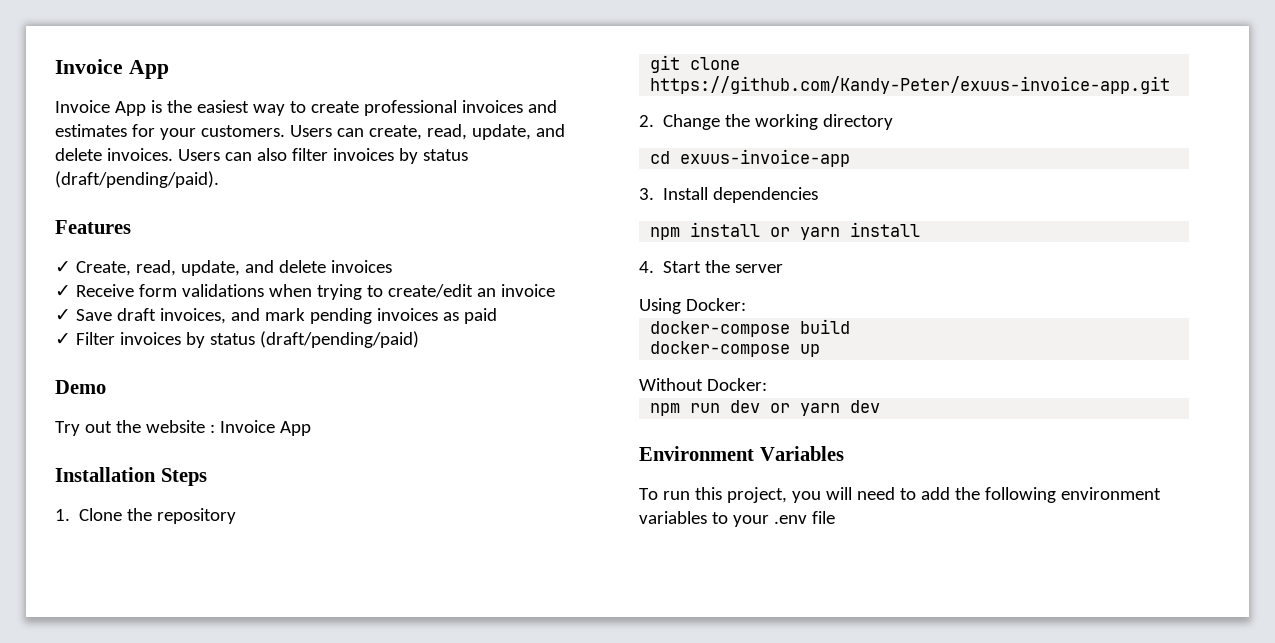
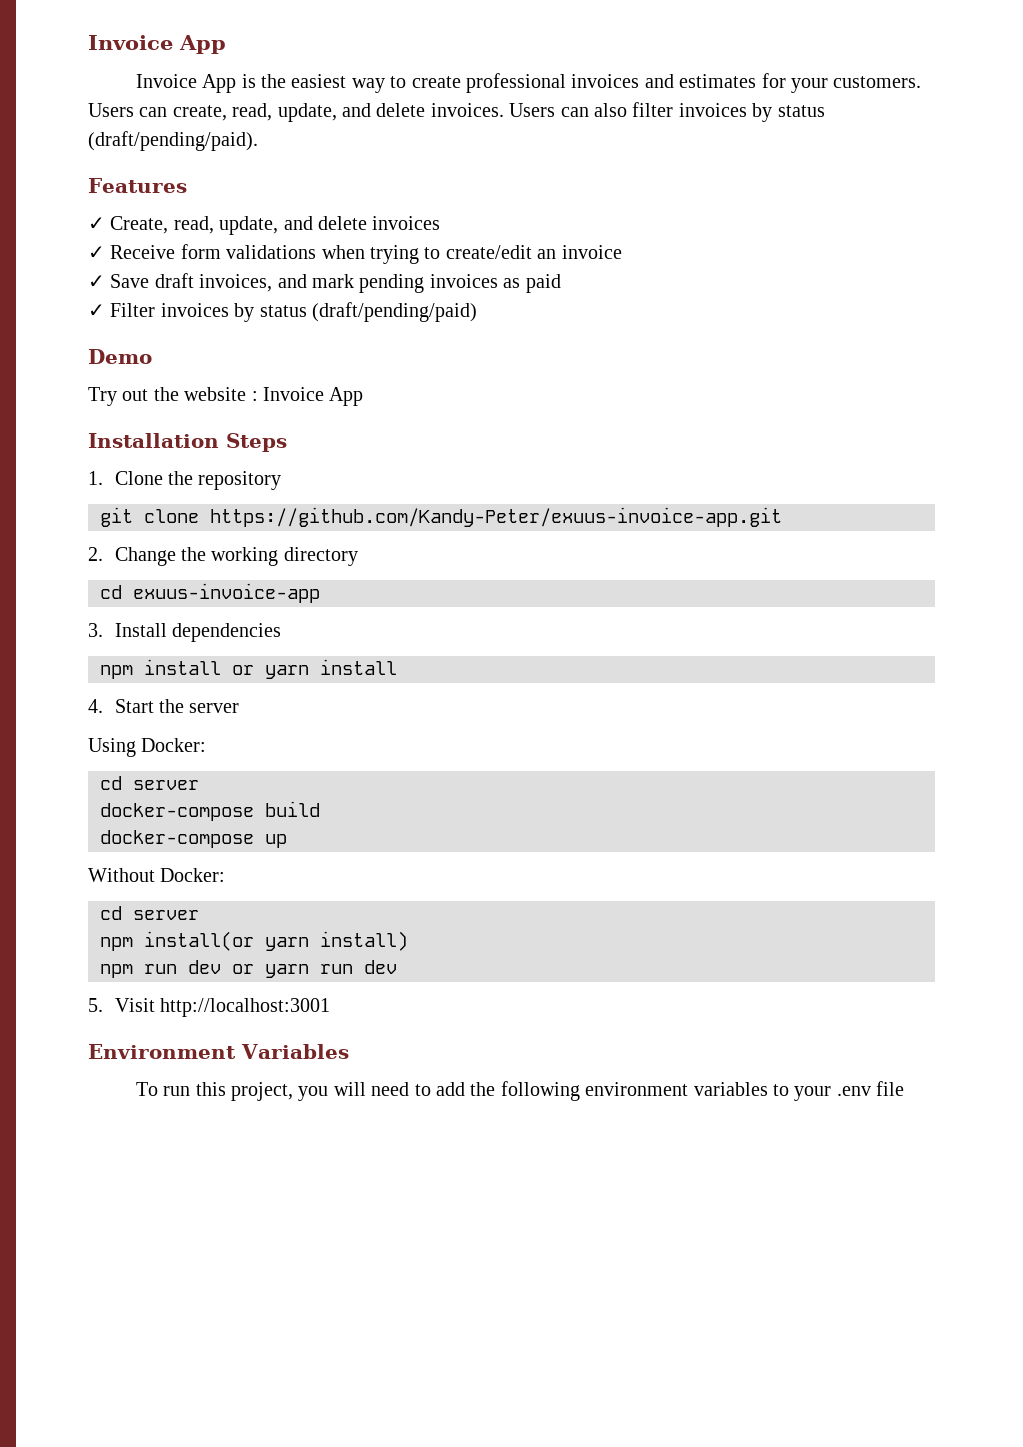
  Using Docker:
+ cd server
  Without Docker:
+ cd server
+ npm install(or yarn install)
- npm run dev or yarn dev
+ npm run dev or yarn run dev
+ 5. Visit http://localhost:3001

